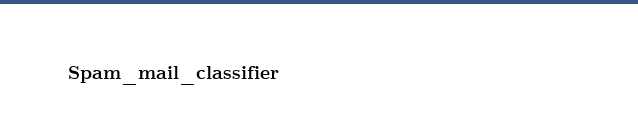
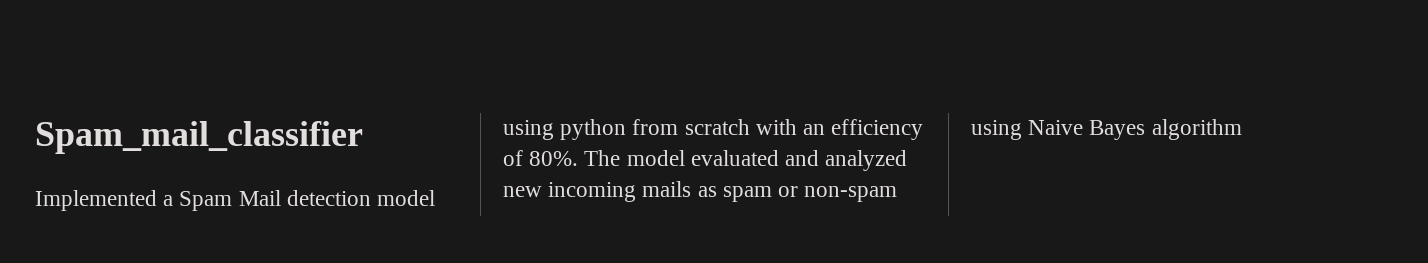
+ Implemented a Spam Mail detection model using python from scratch with an efficiency of 80%. The model evaluated and analyzed new incoming mails as spam or non-spam using Naive Bayes algorithm

